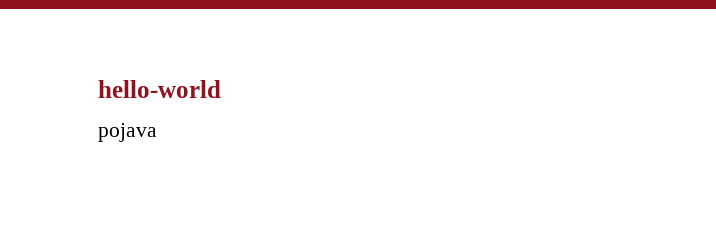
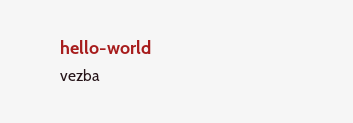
- pojava
+ vezba

